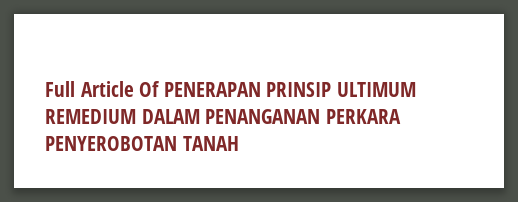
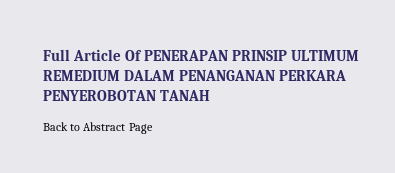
+ Back to Abstract Page

